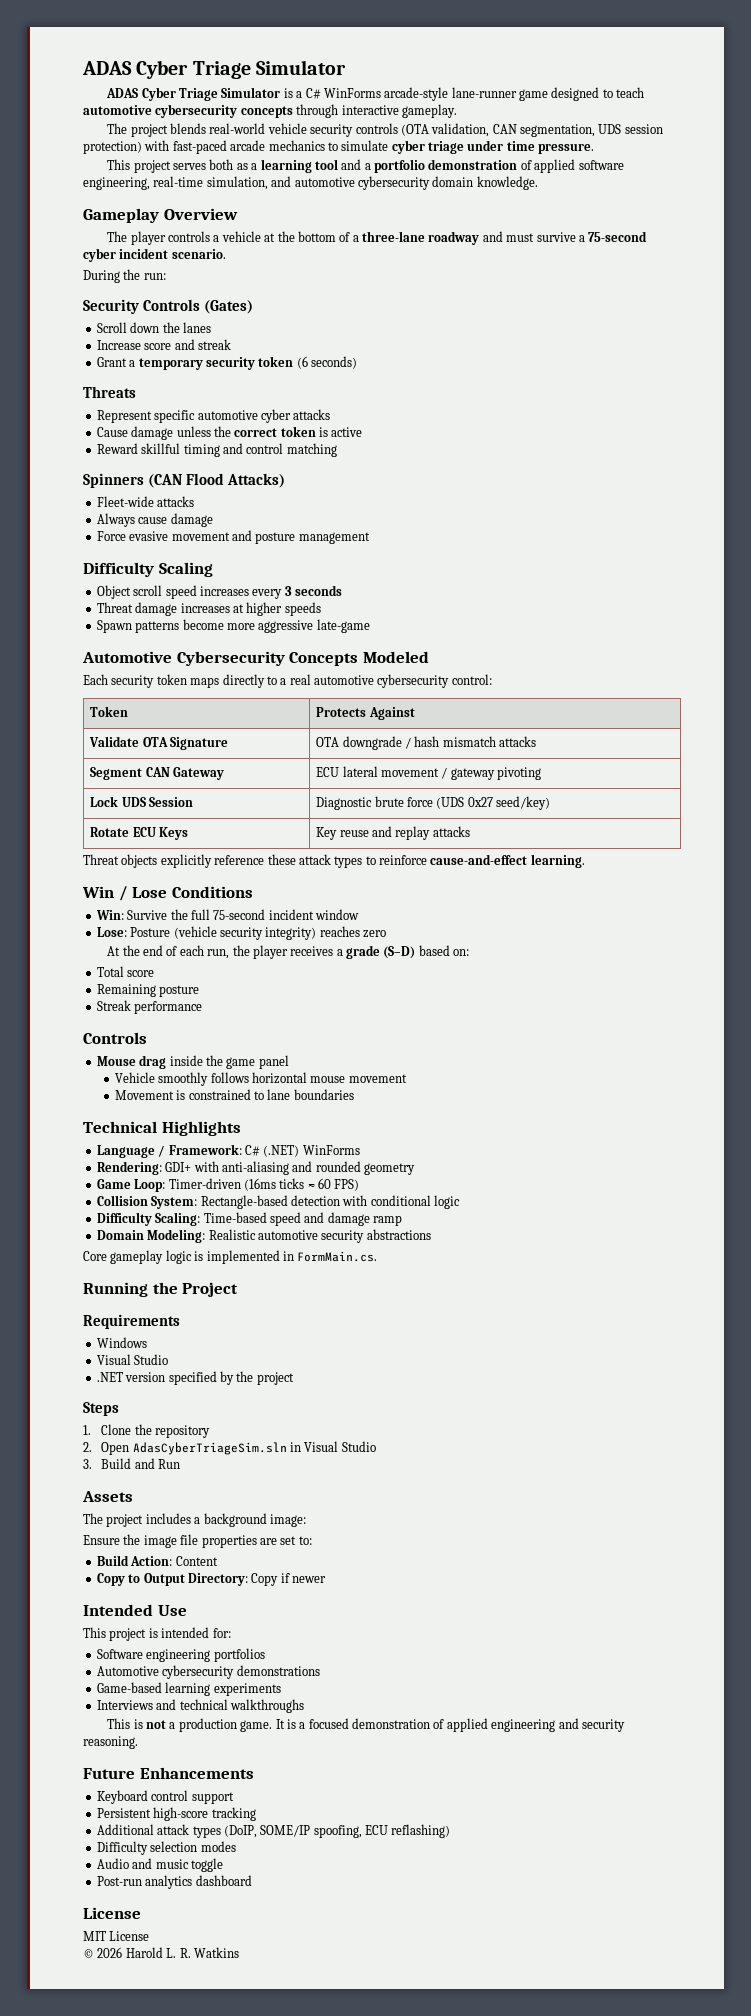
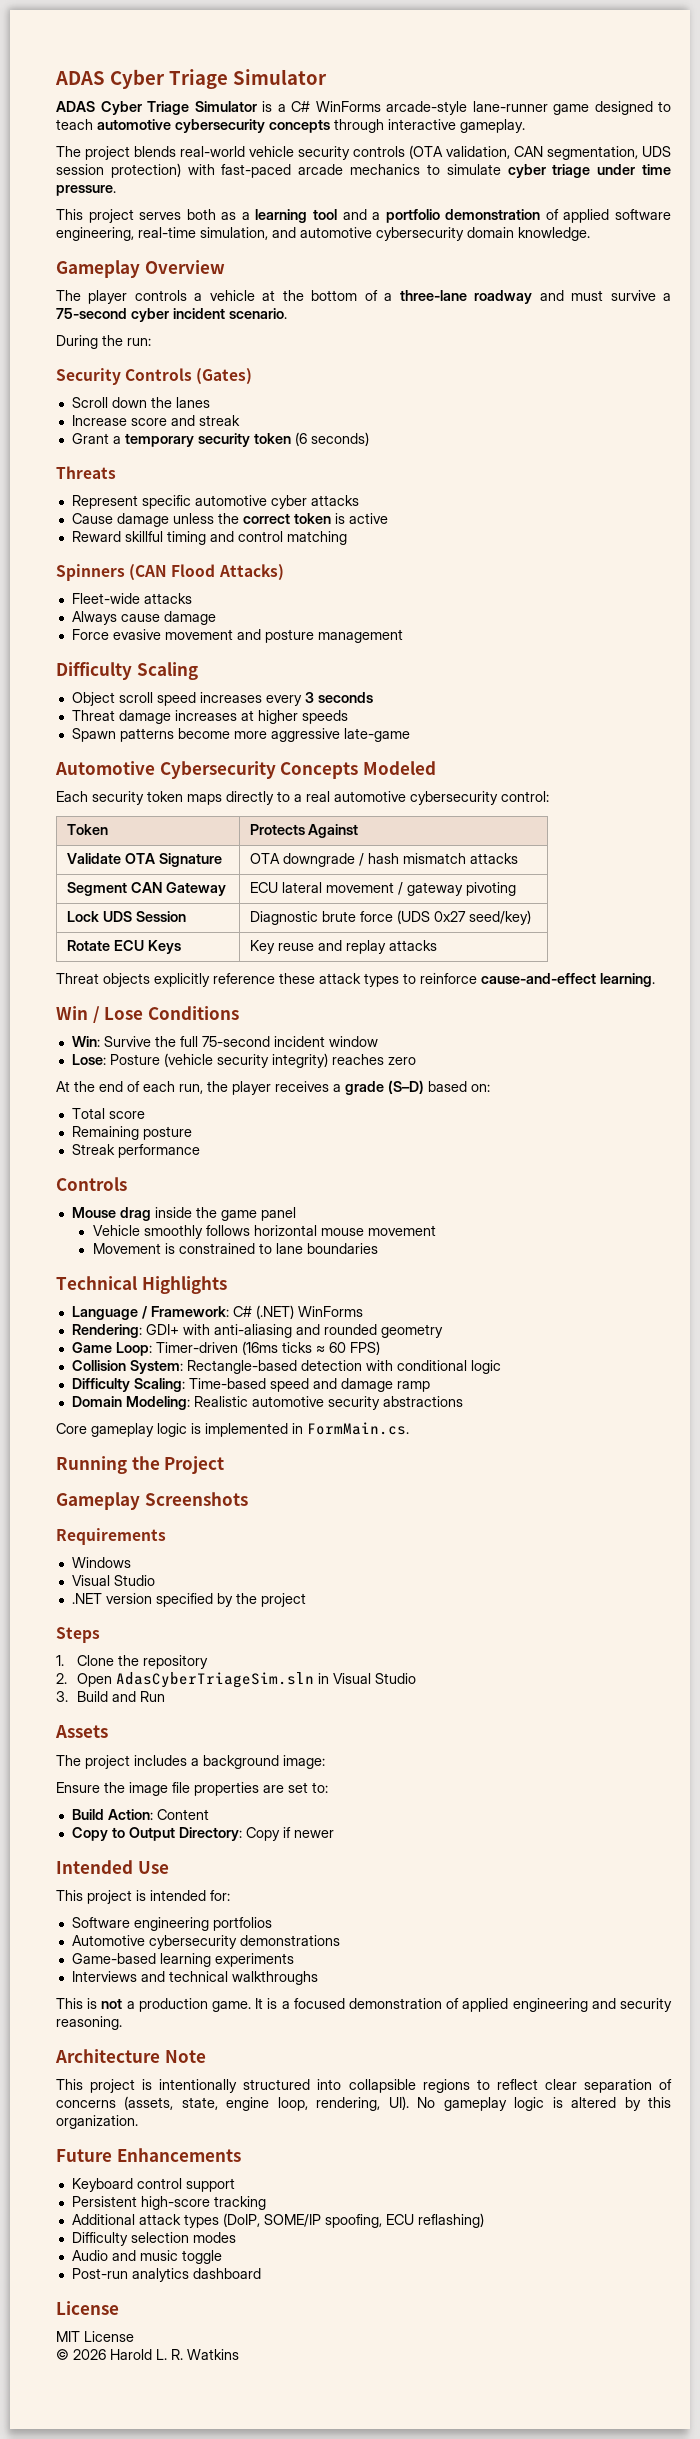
+ Gameplay Screenshots
+ Architecture Note
+ This project is intentionally structured into collapsible regions to reflect clear separation of concerns (assets, state, engine loop, rendering, UI). No gameplay logic is altered by this organization.

